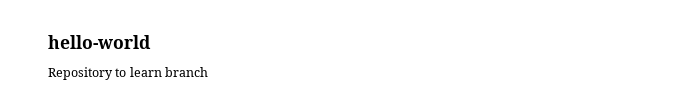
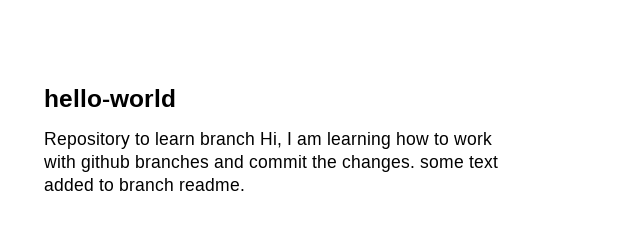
- Repository to learn branch
+ Repository to learn branch Hi, I am learning how to work with github branches and commit the changes. some text added to branch readme.

